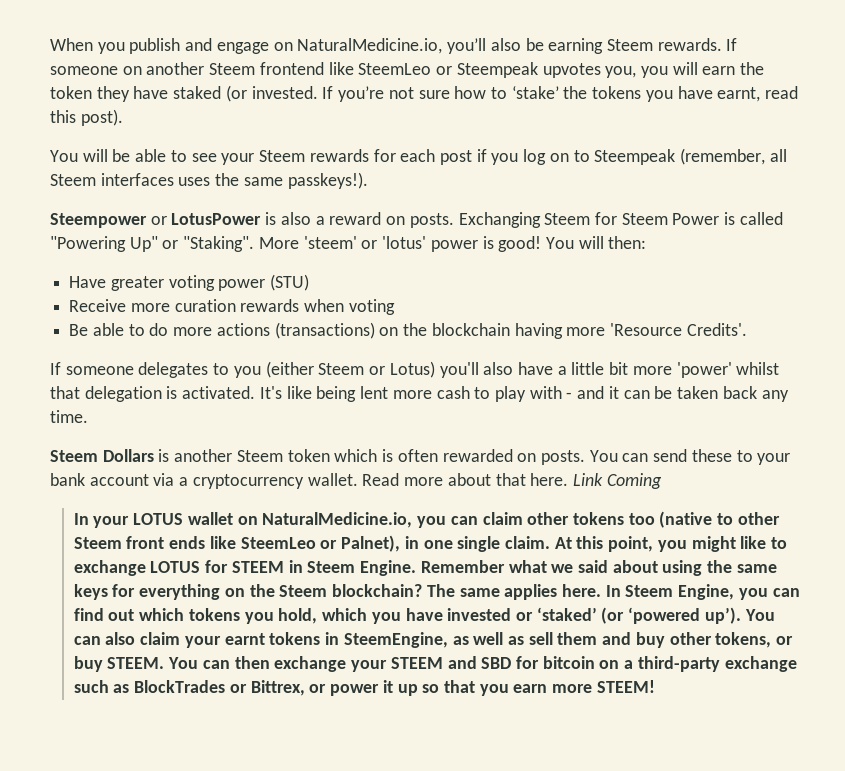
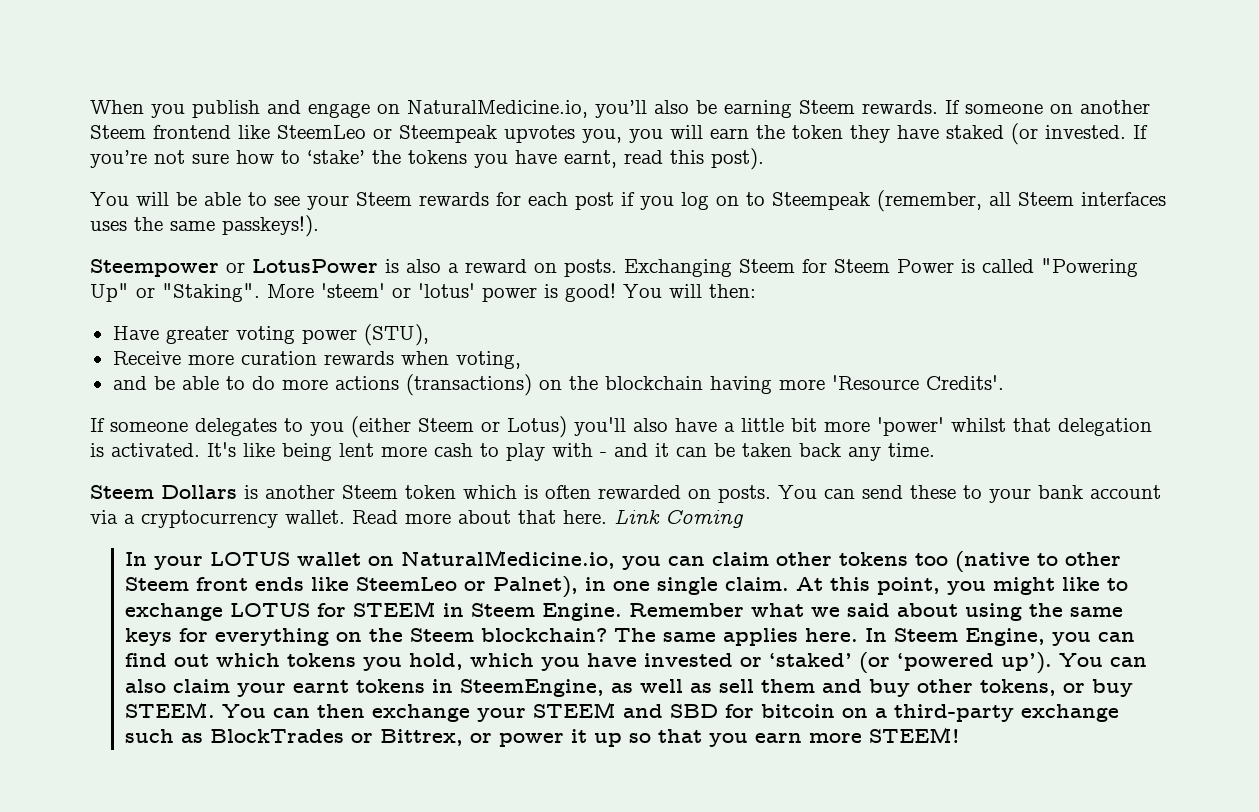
- Have greater voting power (STU)
+ Have greater voting power (STU),
- Receive more curation rewards when voting
- Be able to do more actions (transactions) on the blockchain having more 'Resource Credits'.
+ Receive more curation rewards when voting,
+ and be able to do more actions (transactions) on the blockchain having more 'Resource Credits'.

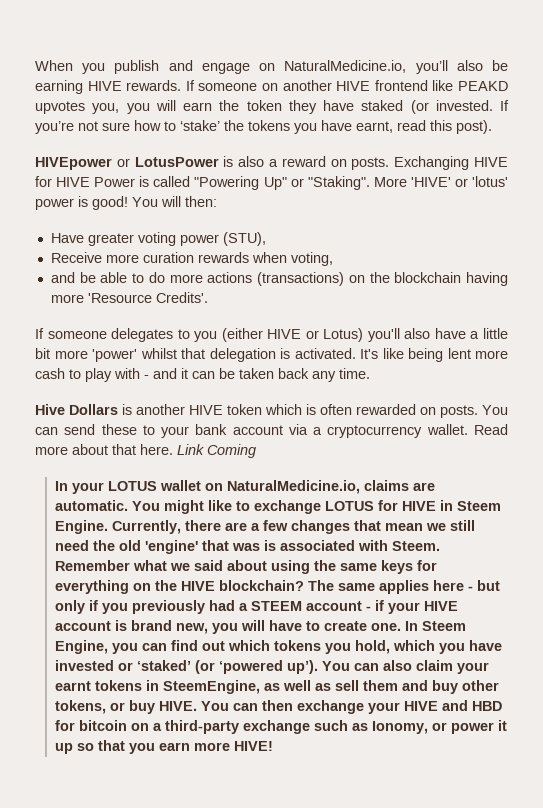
- When you publish and engage on NaturalMedicine.io, you’ll also be earning Steem rewards.
+ When you publish and engage on NaturalMedicine.io, you’ll also be earning HIVE rewards.
- If someone on another Steem frontend like SteemLeo or Steempeak upvotes you, you will earn the token they have staked (or invested.
+ If someone on another HIVE frontend like PEAKD upvotes you, you will earn the token they have staked (or invested.
- You will be able to see your Steem rewards for each post if you log on to Steempeak (remember, all Steem interfaces uses the same passkeys!).
- Steempower or LotusPower is also a reward on posts.
+ HIVEpower or LotusPower is also a reward on posts.
- Exchanging Steem for Steem Power is called "Powering Up" or "Staking".
+ Exchanging HIVE for HIVE Power is called "Powering Up" or "Staking".
- More 'steem' or 'lotus' power is good!
+ More 'HIVE' or 'lotus' power is good!
- If someone delegates to you (either Steem or Lotus) you'll also have a little bit more 'power' whilst that delegation is activated.
+ If someone delegates to you (either HIVE or Lotus) you'll also have a little bit more 'power' whilst that delegation is activated.
- Steem Dollars is another Steem token which is often rewarded on posts.
+ Hive Dollars is another HIVE token which is often rewarded on posts.
- In your LOTUS wallet on NaturalMedicine.io, you can claim other tokens too (native to other Steem front ends like SteemLeo or Palnet), in one single claim. At this point, you might like to exchange LOTUS for STEEM in Steem Engine.
+ In your LOTUS wallet on NaturalMedicine.io, claims are automatic. You might like to exchange LOTUS for HIVE in Steem Engine.
+ Currently, there are a few changes that mean we still need the old 'engine' that was is associated with Steem.
- Remember what we said about using the same keys for everything on the Steem blockchain?
+ Remember what we said about using the same keys for everything on the HIVE blockchain?
- The same applies here.
+ The same applies here - but only if you previously had a STEEM account - if your HIVE account is brand new, you will have to create one.
- You can also claim your earnt tokens in SteemEngine, as well as sell them and buy other tokens, or buy STEEM.
+ You can also claim your earnt tokens in SteemEngine, as well as sell them and buy other tokens, or buy HIVE.
- You can then exchange your STEEM and SBD for bitcoin on a third-party exchange such as BlockTrades or Bittrex, or power it up so that you earn more STEEM!
+ You can then exchange your HIVE and HBD for bitcoin on a third-party exchange such as Ionomy, or power it up so that you earn more HIVE!

